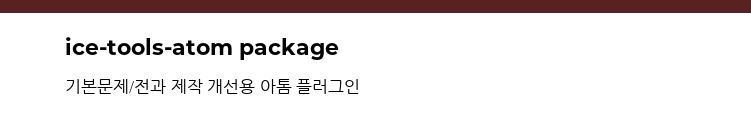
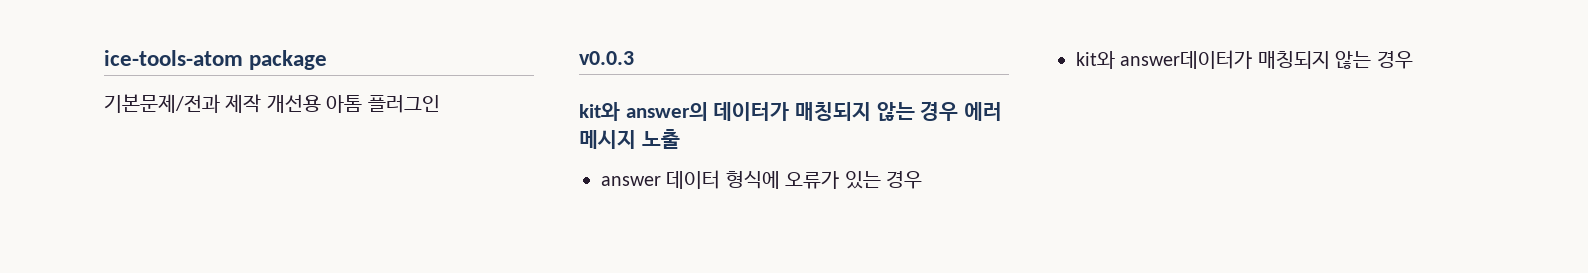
+ v0.0.3
+ kit와 answer의 데이터가 매칭되지 않는 경우 에러 메시지 노출
+ answer 데이터 형식에 오류가 있는 경우
+ kit와 answer데이터가 매칭되지 않는 경우

